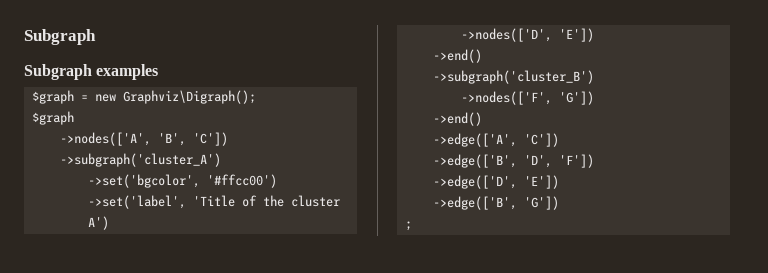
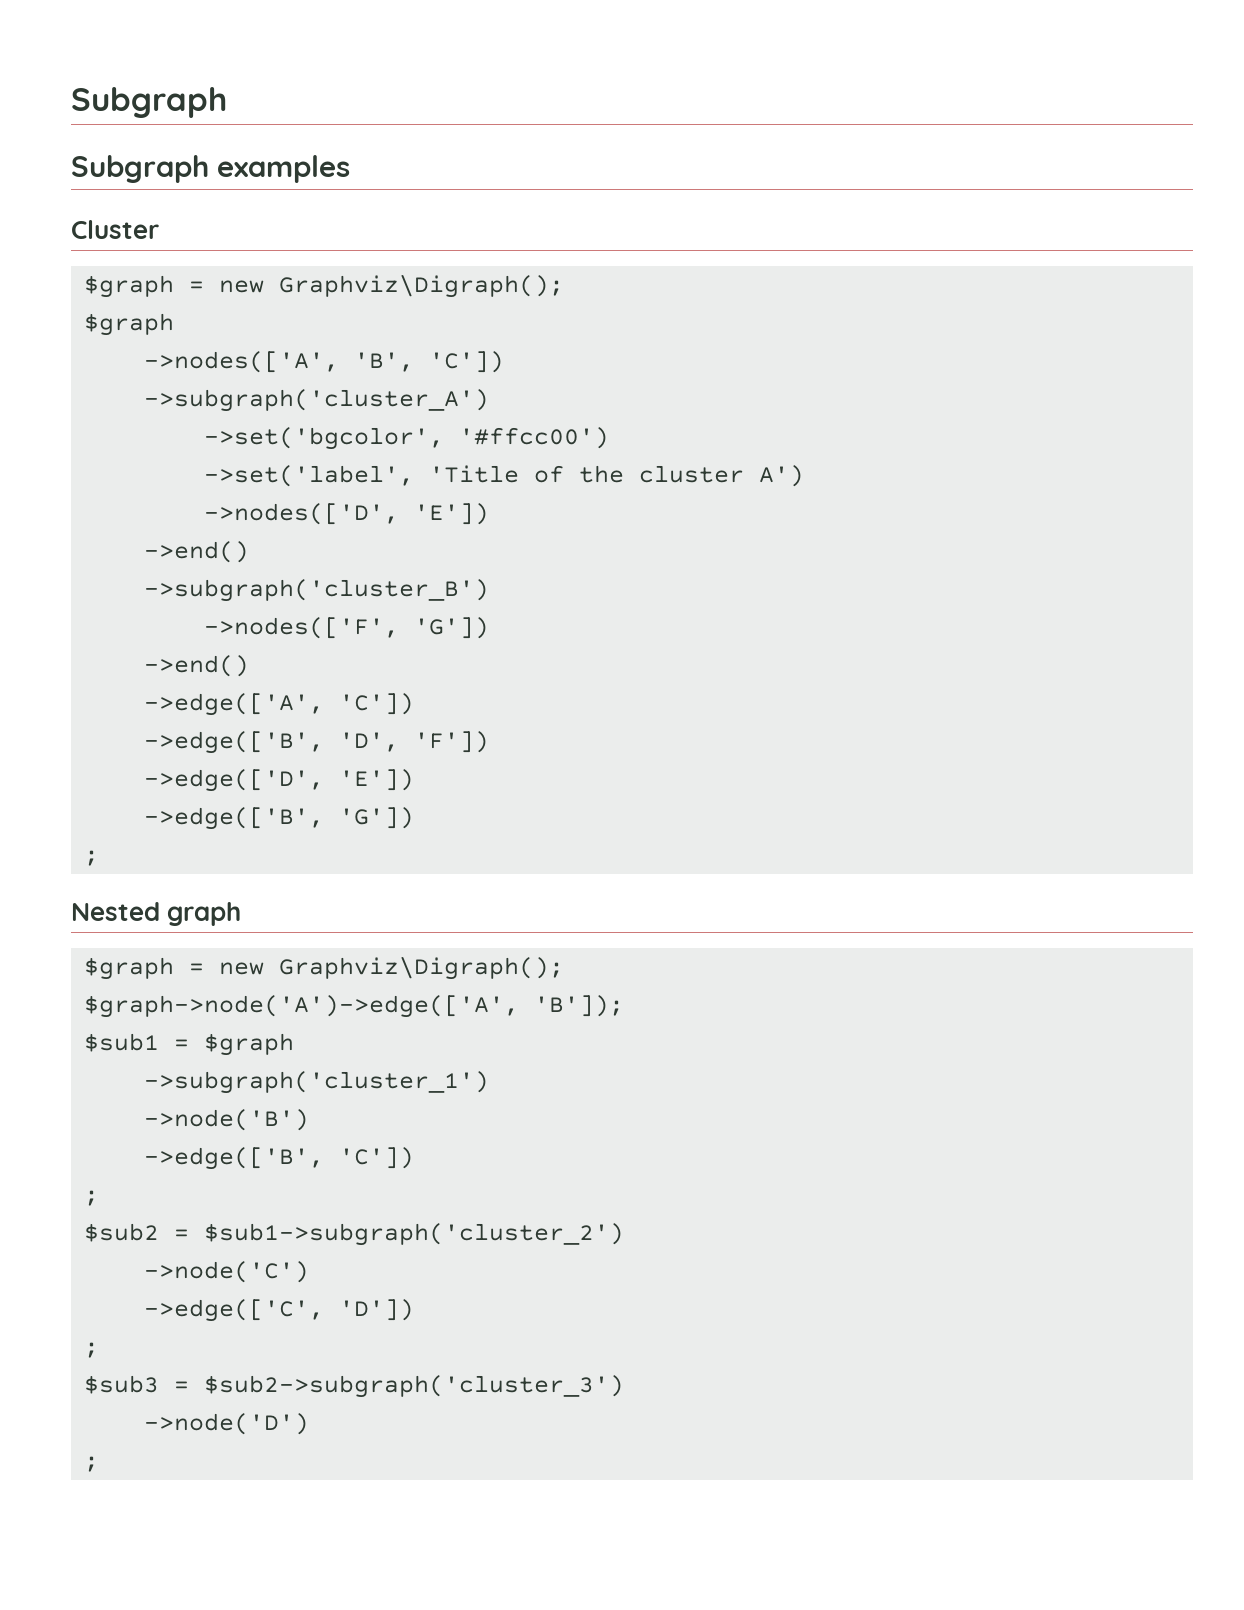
+ Cluster
+ Nested graph
+ $graph = new Graphviz\Digraph();
+ $graph->node('A')->edge(['A', 'B']);
+ $sub1 = $graph
+ ->subgraph('cluster_1')
+ ->node('B')
+ ->edge(['B', 'C'])
+ ;
+ $sub2 = $sub1->subgraph('cluster_2')
+ ->node('C')
+ ->edge(['C', 'D'])
+ ;
+ $sub3 = $sub2->subgraph('cluster_3')
+ ->node('D')
+ ;

